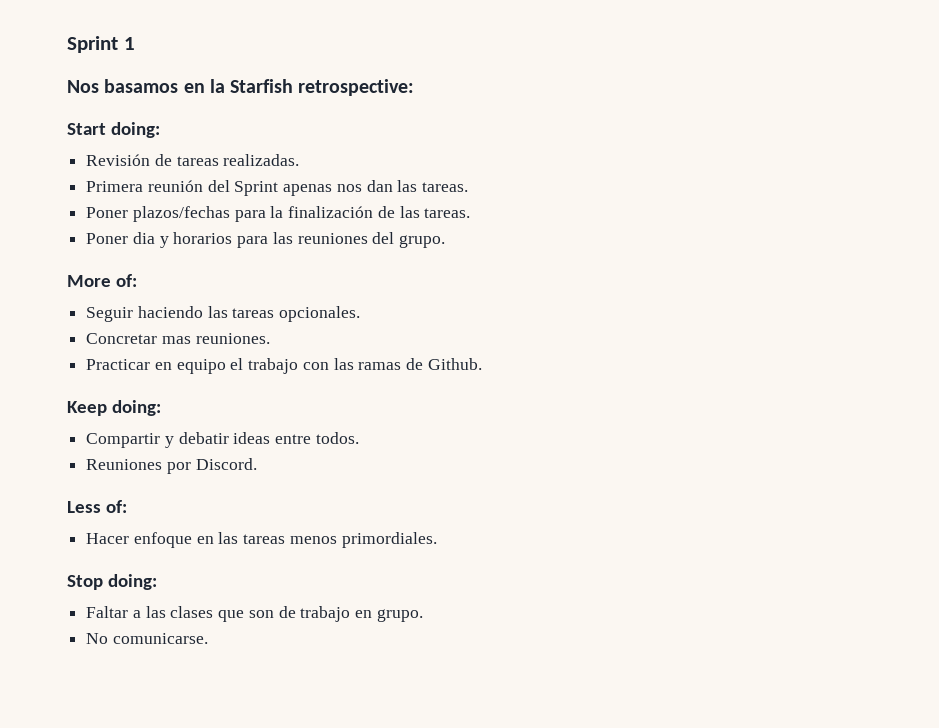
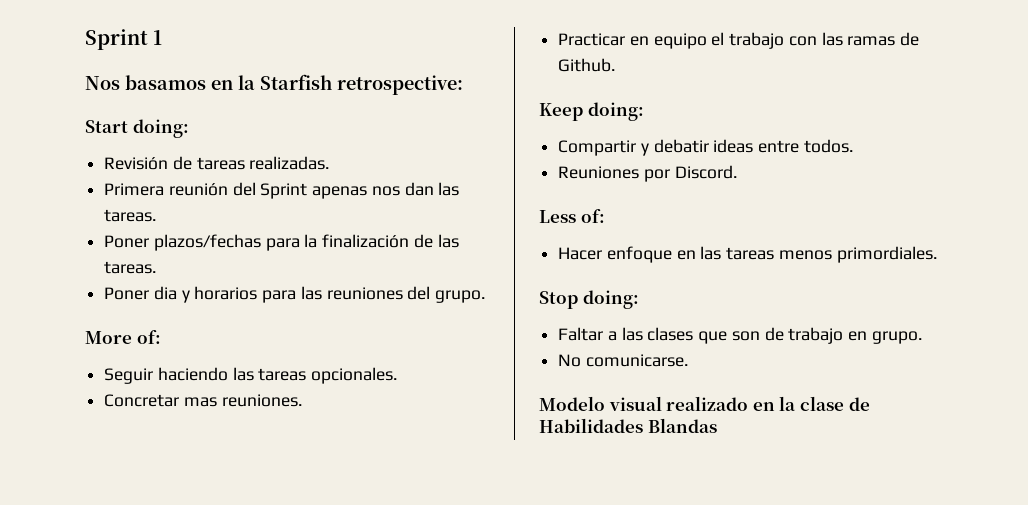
+ Modelo visual realizado en la clase de Habilidades Blandas

